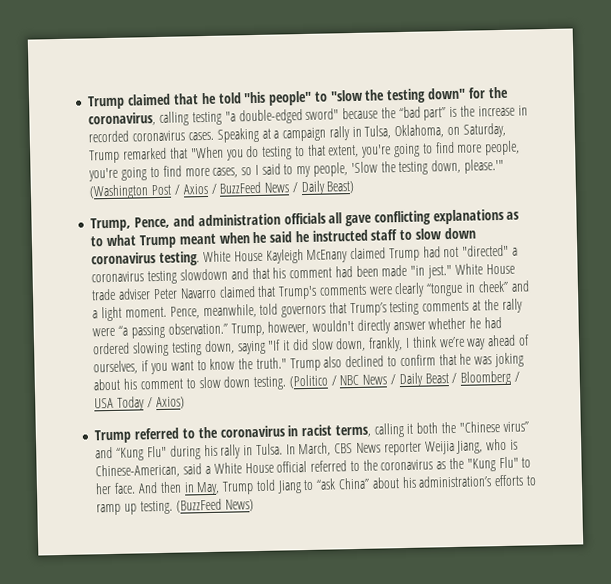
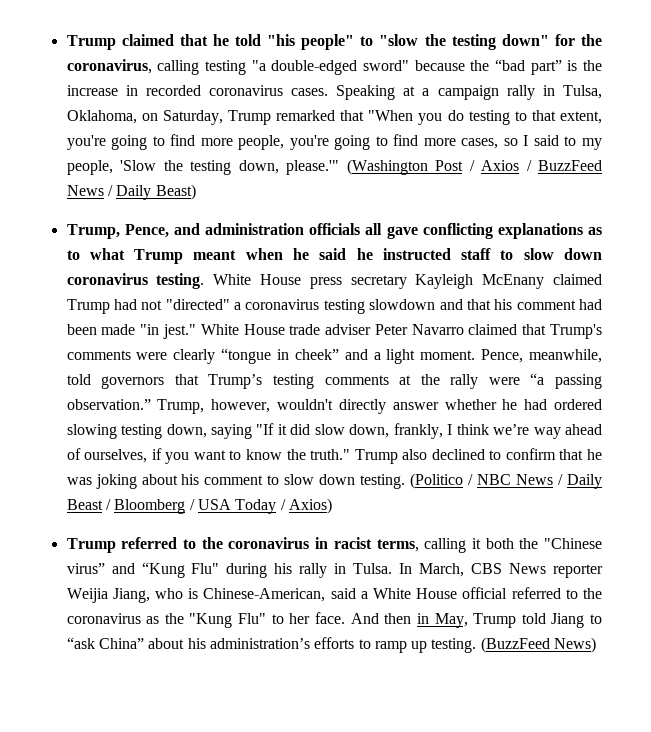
- White House Kayleigh McEnany claimed Trump had not "directed" a coronavirus testing slowdown and that his comment had been made "in jest."
+ White House press secretary Kayleigh McEnany claimed Trump had not "directed" a coronavirus testing slowdown and that his comment had been made "in jest."

